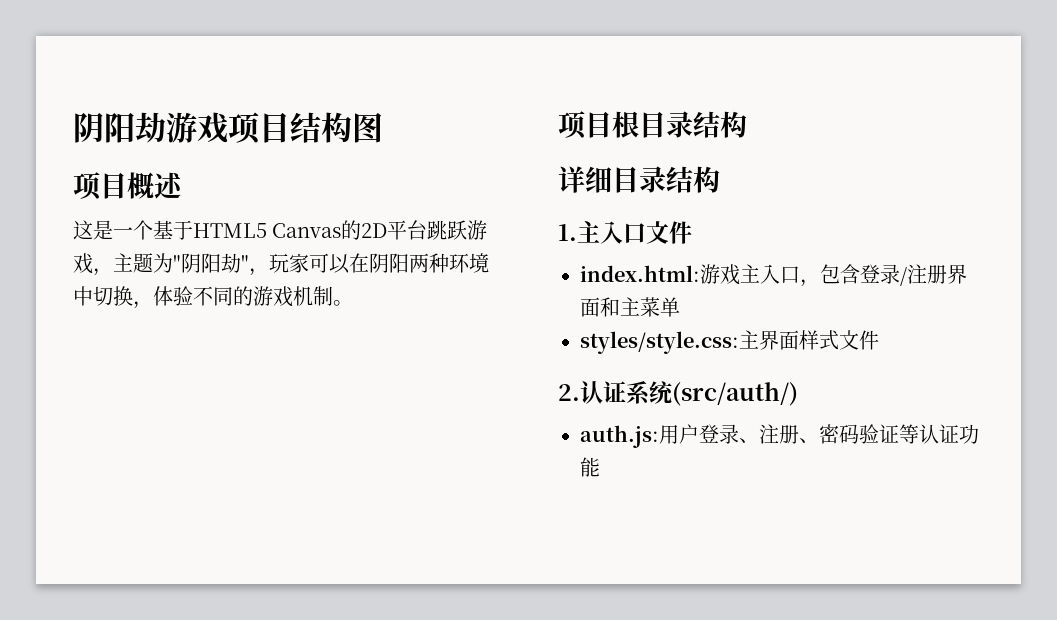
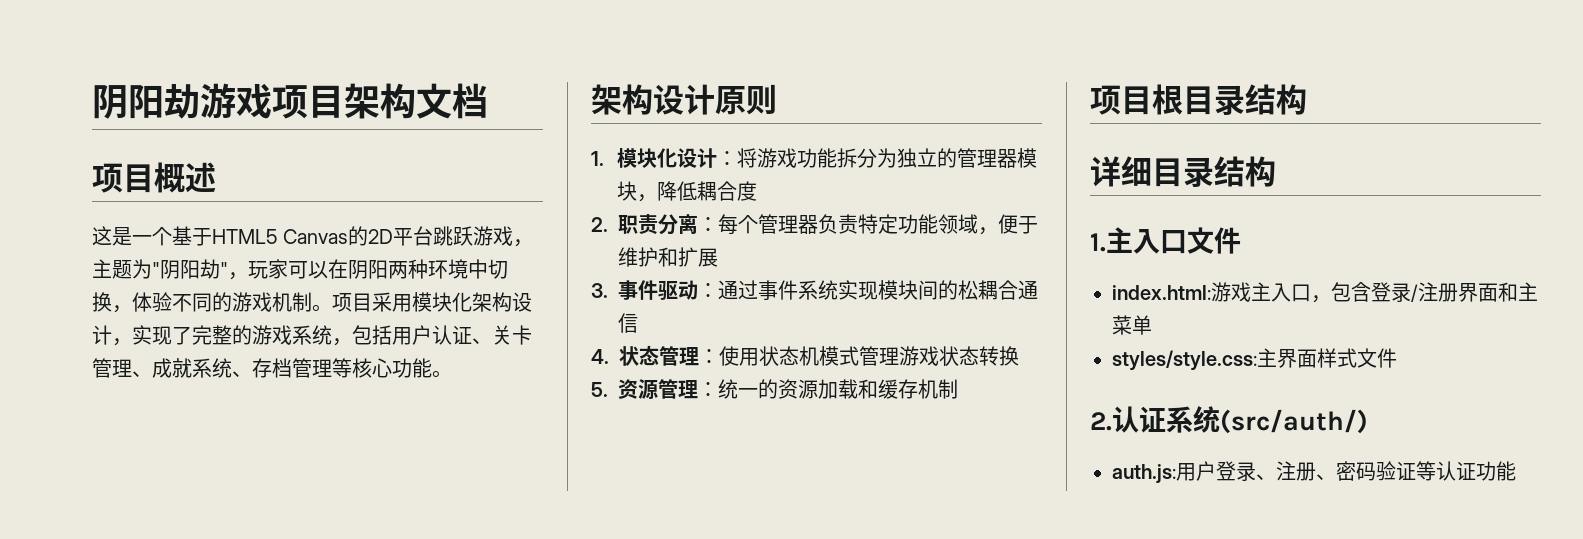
- 阴阳劫游戏项目结构图
+ 阴阳劫游戏项目架构文档
+ 项目采用模块化架构设计，实现了完整的游戏系统，包括用户认证、关卡管理、成就系统、存档管理等核心功能。
+ 架构设计原则
+ 1.模块化设计：将游戏功能拆分为独立的管理器模块，降低耦合度
+ 2.职责分离：每个管理器负责特定功能领域，便于维护和扩展
+ 3.事件驱动：通过事件系统实现模块间的松耦合通信
+ 4.状态管理：使用状态机模式管理游戏状态转换
+ 5.资源管理：统一的资源加载和缓存机制

